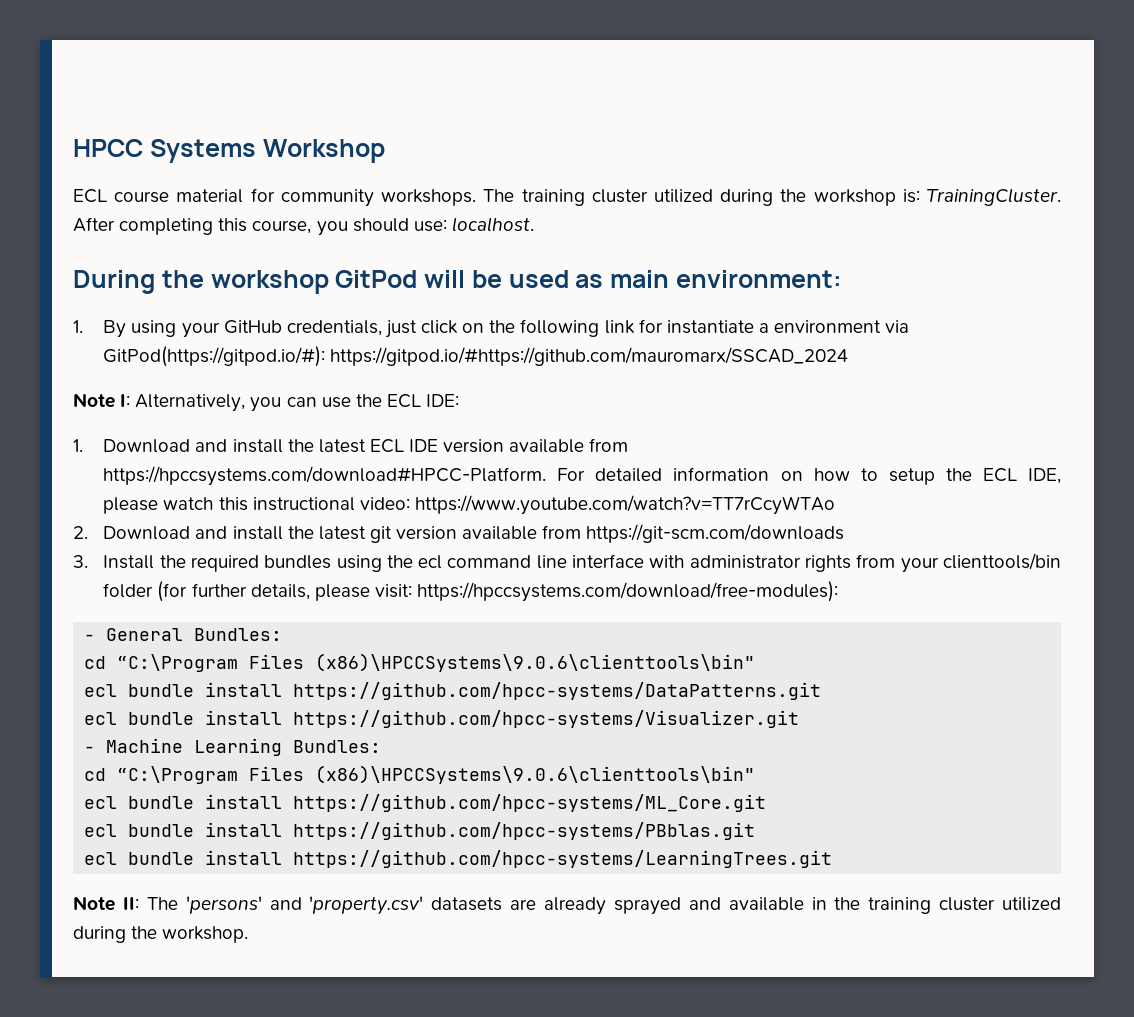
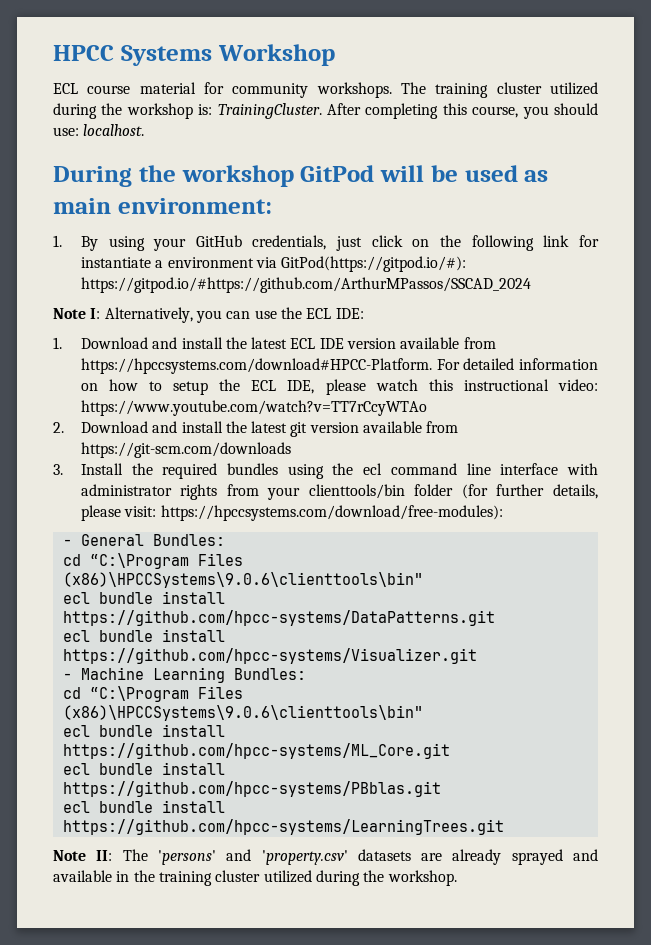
- 1. By using your GitHub credentials, just click on the following link for instantiate a environment via GitPod(https://gitpod.io/#): https://gitpod.io/#https://github.com/mauromarx/SSCAD_2024
+ 1. By using your GitHub credentials, just click on the following link for instantiate a environment via GitPod(https://gitpod.io/#): https://gitpod.io/#https://github.com/ArthurMPassos/SSCAD_2024

